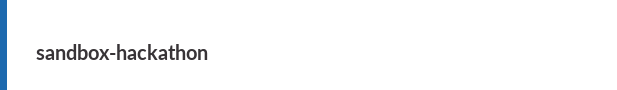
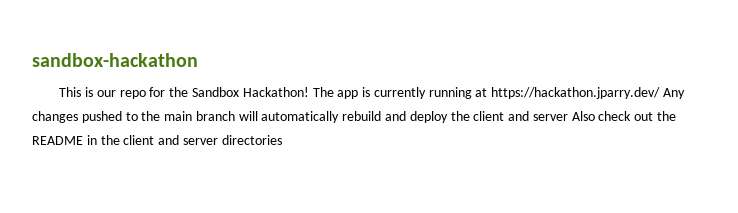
+ This is our repo for the Sandbox Hackathon! The app is currently running at https://hackathon.jparry.dev/ Any changes pushed to the main branch will automatically rebuild and deploy the client and server Also check out the README in the client and server directories

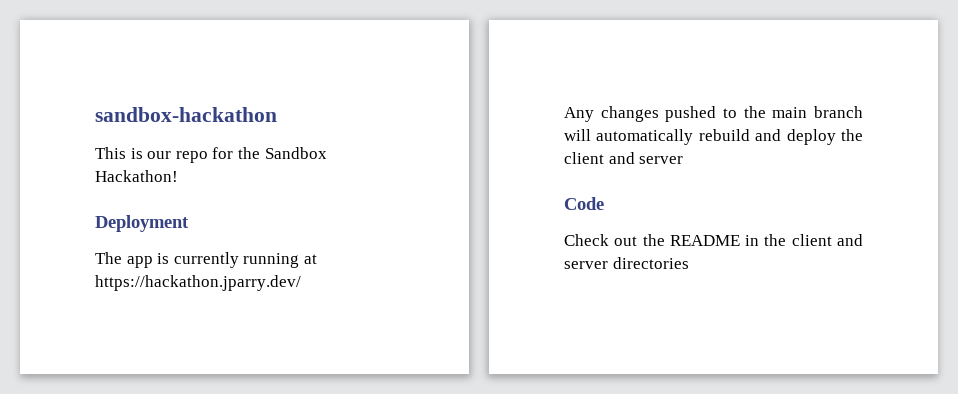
- This is our repo for the Sandbox Hackathon! The app is currently running at https://hackathon.jparry.dev/ Any changes pushed to the main branch will automatically rebuild and deploy the client and server Also check out the README in the client and server directories
+ This is our repo for the Sandbox Hackathon!
+ Deployment
+ The app is currently running at https://hackathon.jparry.dev/
+ Any changes pushed to the main branch will automatically rebuild and deploy the client and server
+ Code
+ Check out the README in the client and server directories

